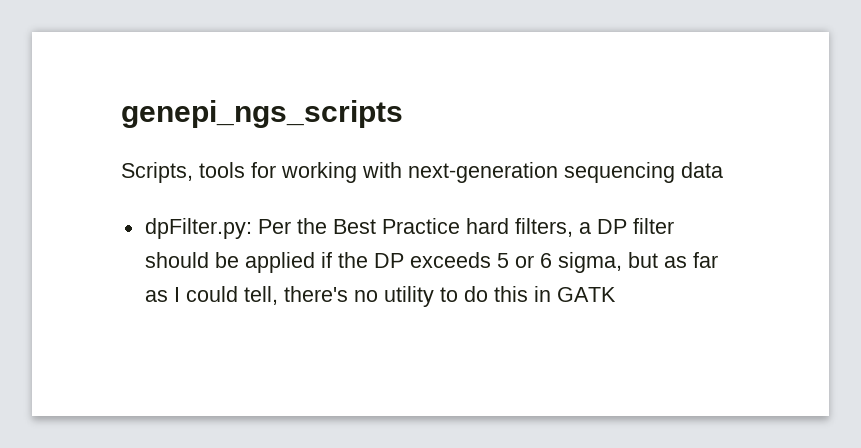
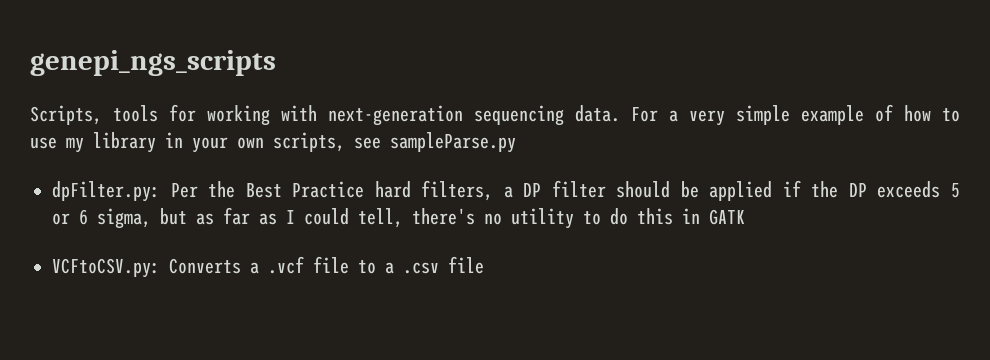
- Scripts, tools for working with next-generation sequencing data
+ Scripts, tools for working with next-generation sequencing data. For a very simple example of how to use my library in your own scripts, see sampleParse.py
+ VCFtoCSV.py: Converts a .vcf file to a .csv file

